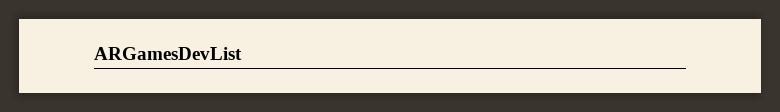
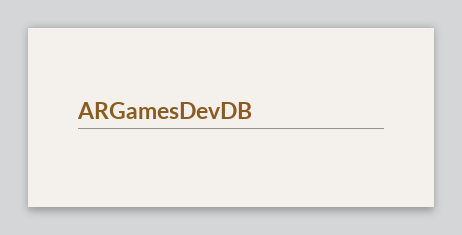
- ARGamesDevList
+ ARGamesDevDB

